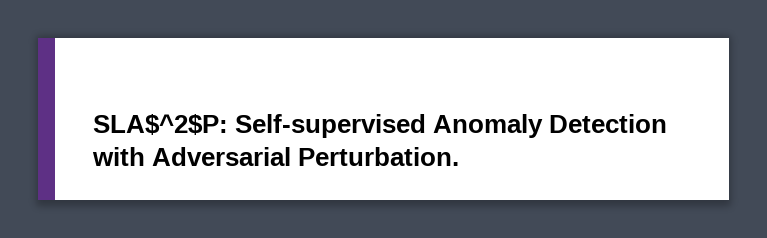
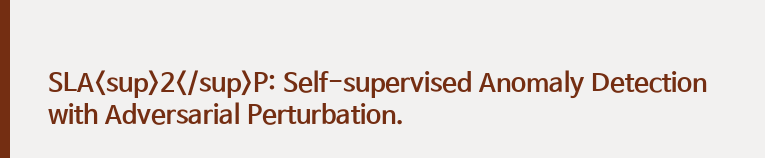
- SLA$^2$P: Self-supervised Anomaly Detection with Adversarial Perturbation.
+ SLA<sup>2</sup>P: Self-supervised Anomaly Detection with Adversarial Perturbation.

